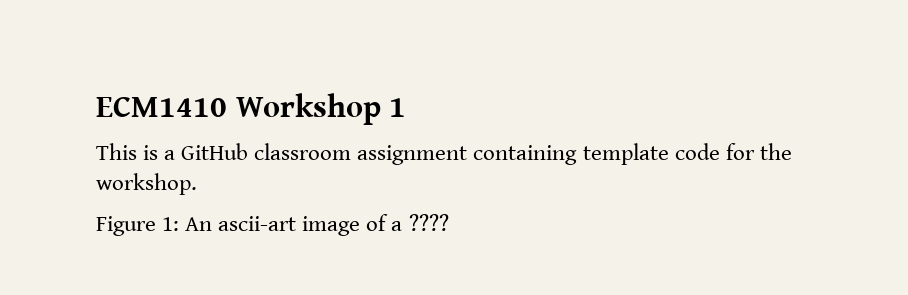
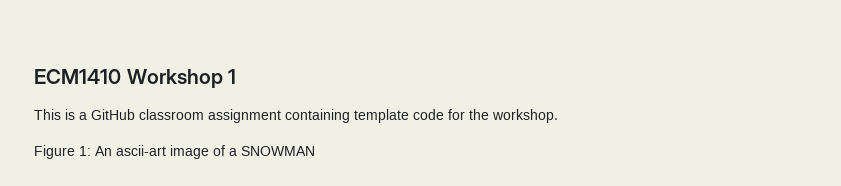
- Figure 1: An ascii-art image of a ????
+ Figure 1: An ascii-art image of a SNOWMAN

